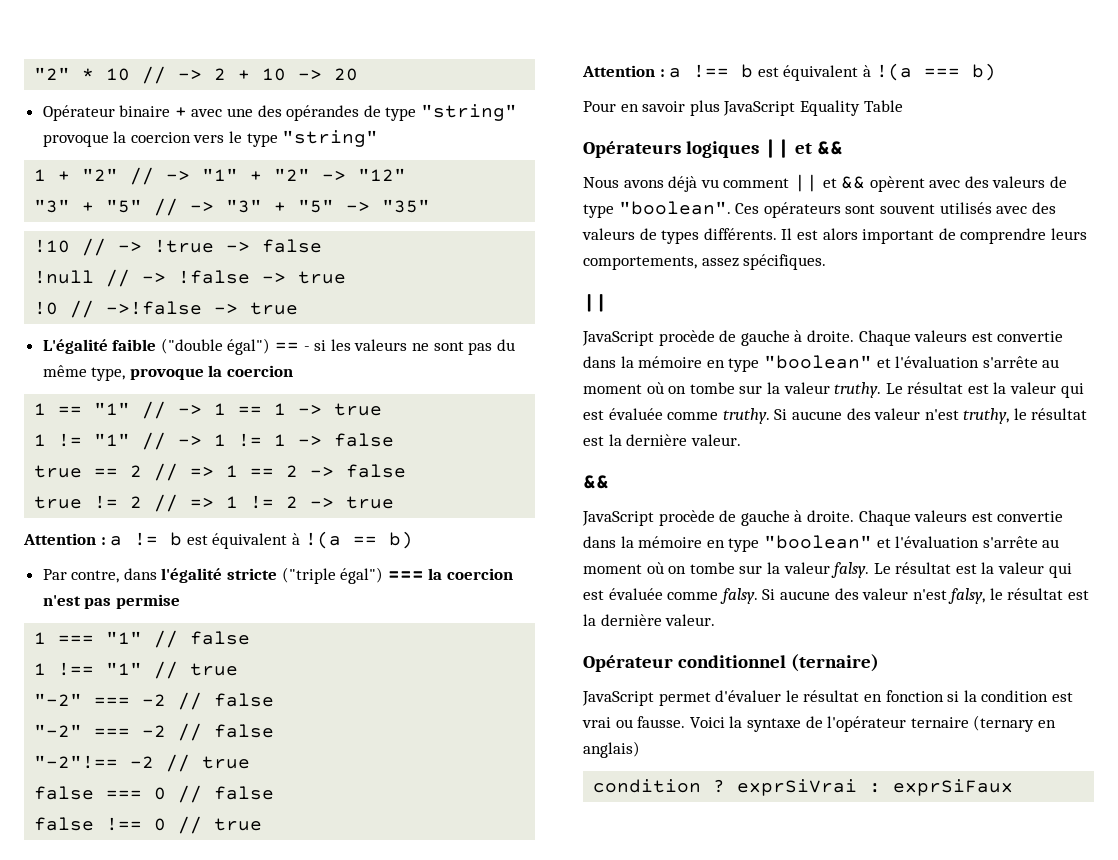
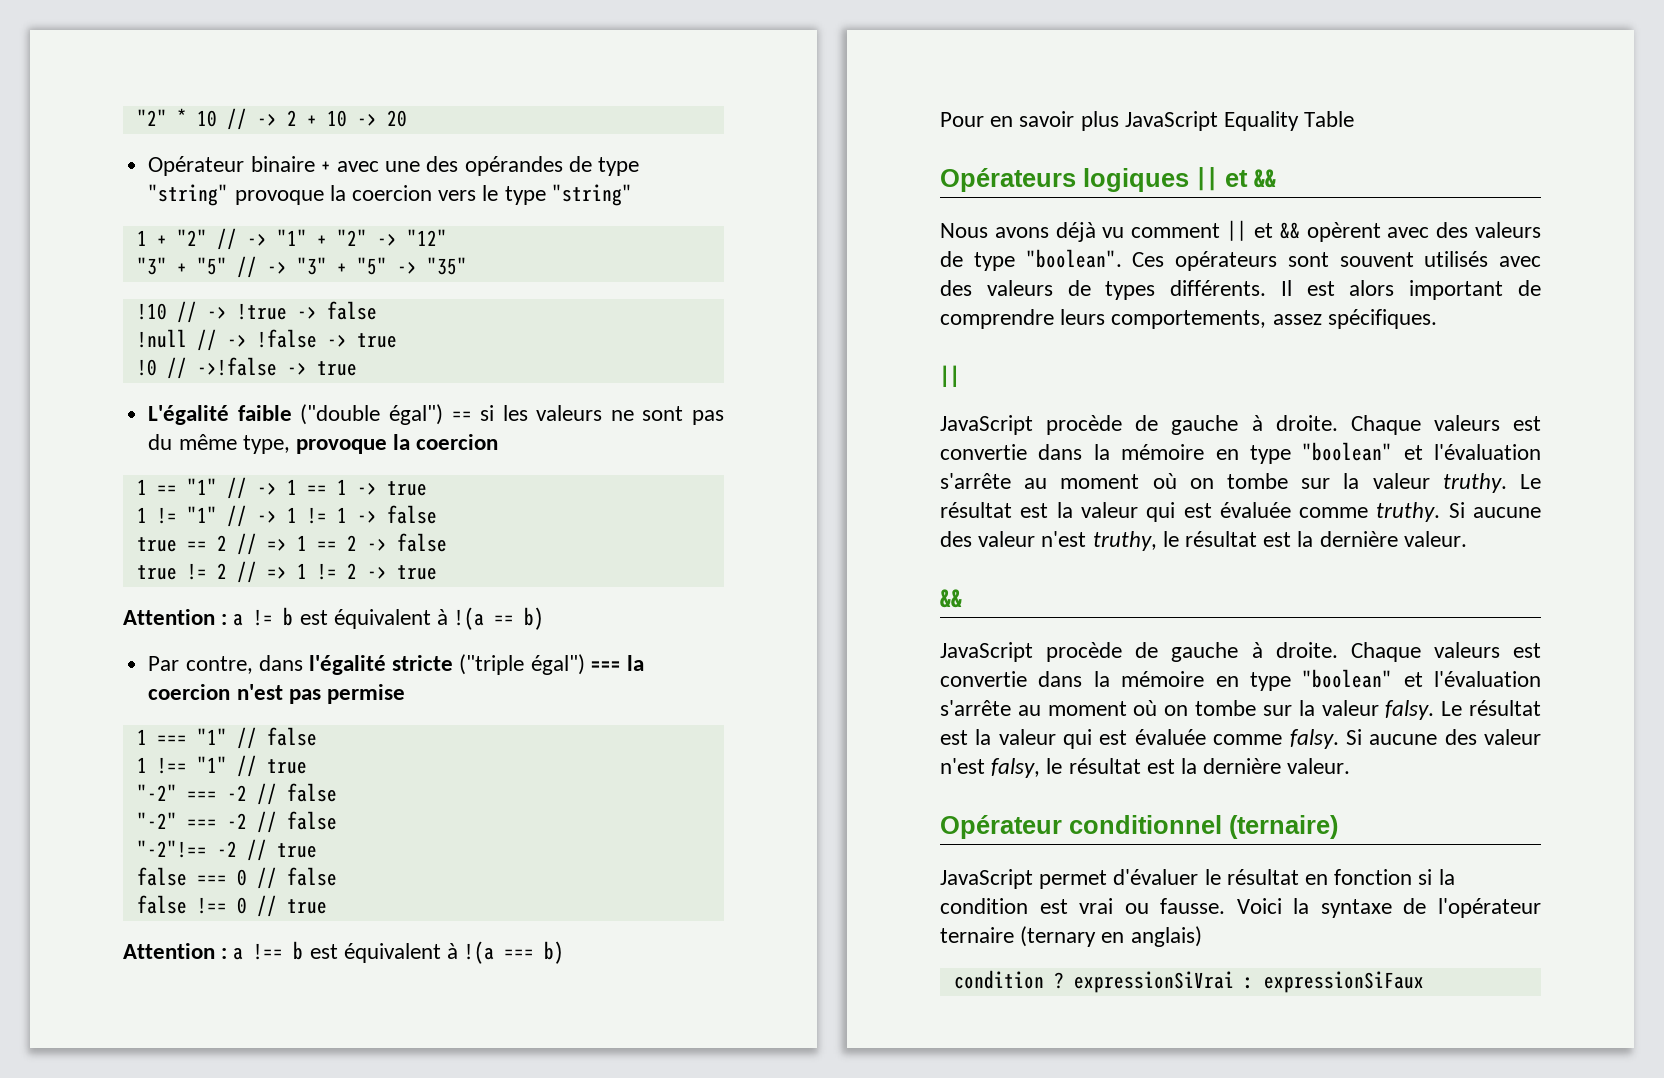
- L'égalité faible ("double égal") == - si les valeurs ne sont pas du même type, provoque la coercion
+ L'égalité faible ("double égal") == si les valeurs ne sont pas du même type, provoque la coercion
- condition ? exprSiVrai : exprSiFaux
+ condition ? expressionSiVrai : expressionSiFaux

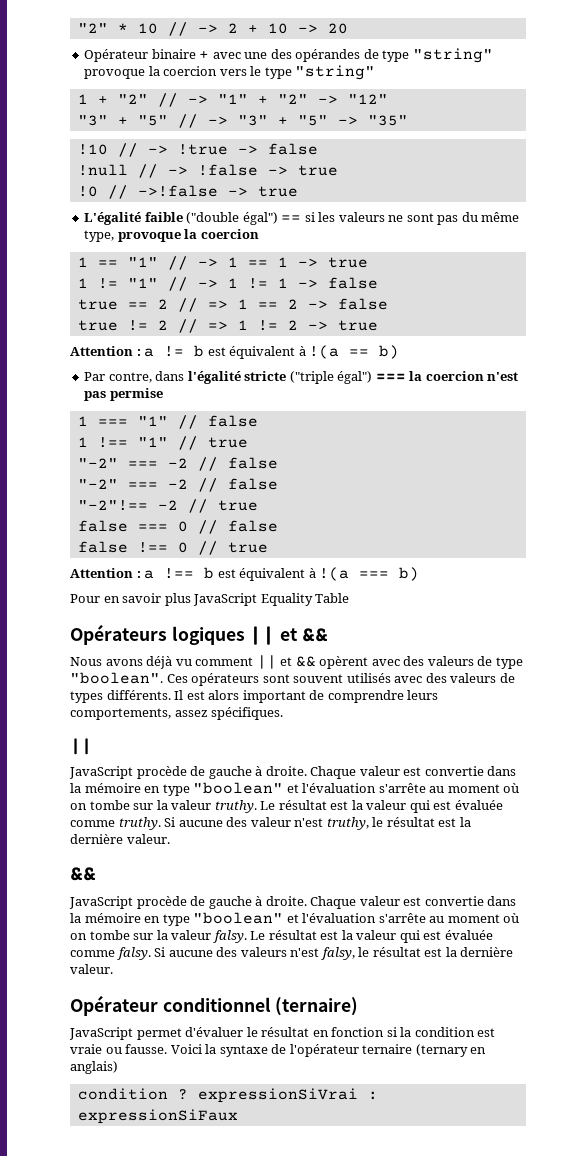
- Chaque valeurs est convertie dans la mémoire en type "boolean" et l'évaluation s'arrête au moment où on tombe sur la valeur truthy.
+ Chaque valeur est convertie dans la mémoire en type "boolean" et l'évaluation s'arrête au moment où on tombe sur la valeur truthy.
- Chaque valeurs est convertie dans la mémoire en type "boolean" et l'évaluation s'arrête au moment où on tombe sur la valeur falsy.
+ Chaque valeur est convertie dans la mémoire en type "boolean" et l'évaluation s'arrête au moment où on tombe sur la valeur falsy.
- Si aucune des valeur n'est falsy, le résultat est la dernière valeur.
+ Si aucune des valeurs n'est falsy, le résultat est la dernière valeur.
- JavaScript permet d'évaluer le résultat en fonction si la condition est vrai ou fausse.
+ JavaScript permet d'évaluer le résultat en fonction si la condition est vraie ou fausse.

